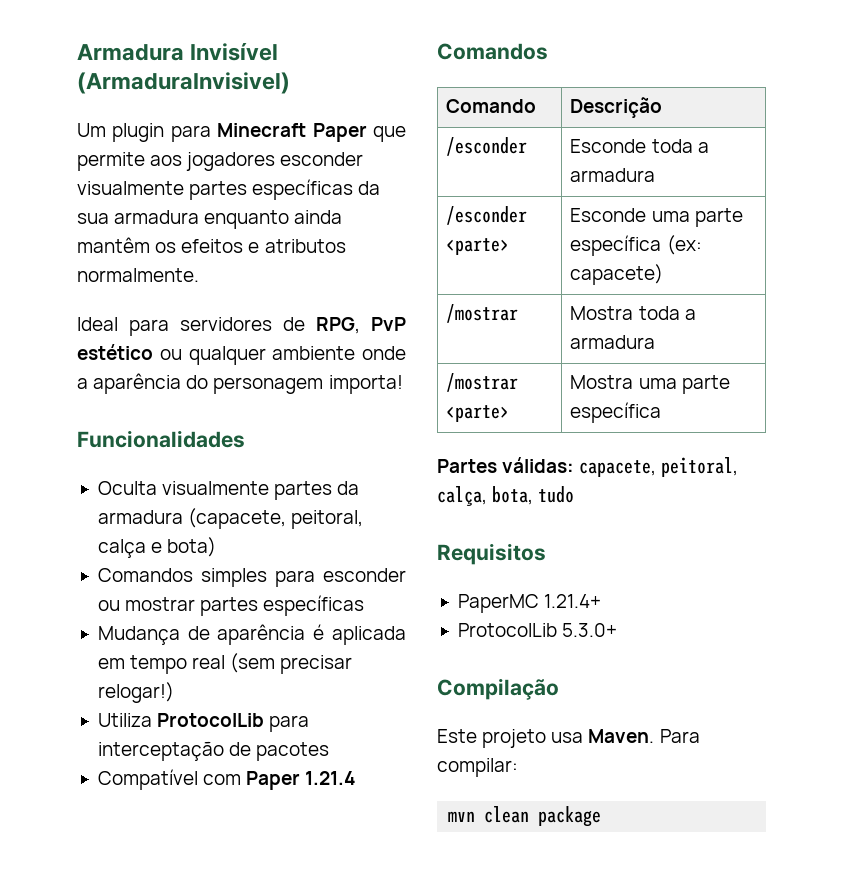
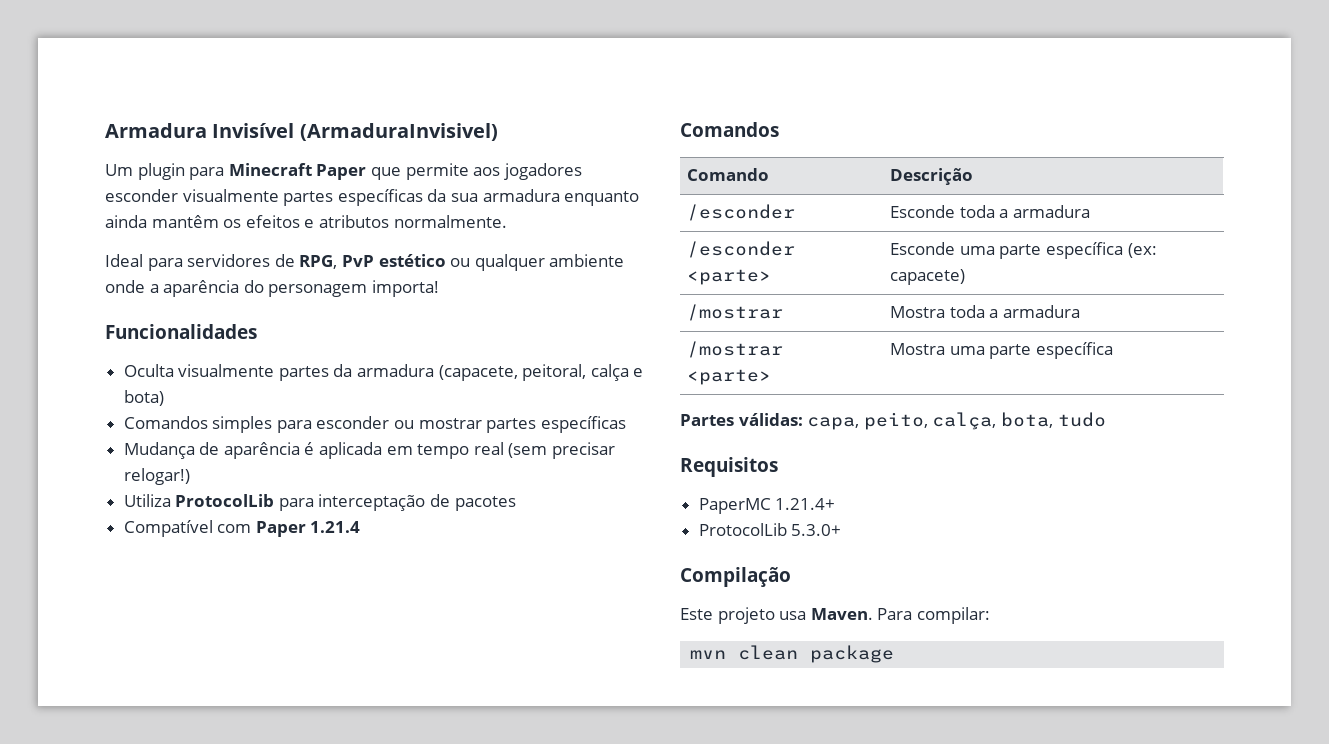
- Partes válidas: capacete, peitoral, calça, bota, tudo
+ Partes válidas: capa, peito, calça, bota, tudo

